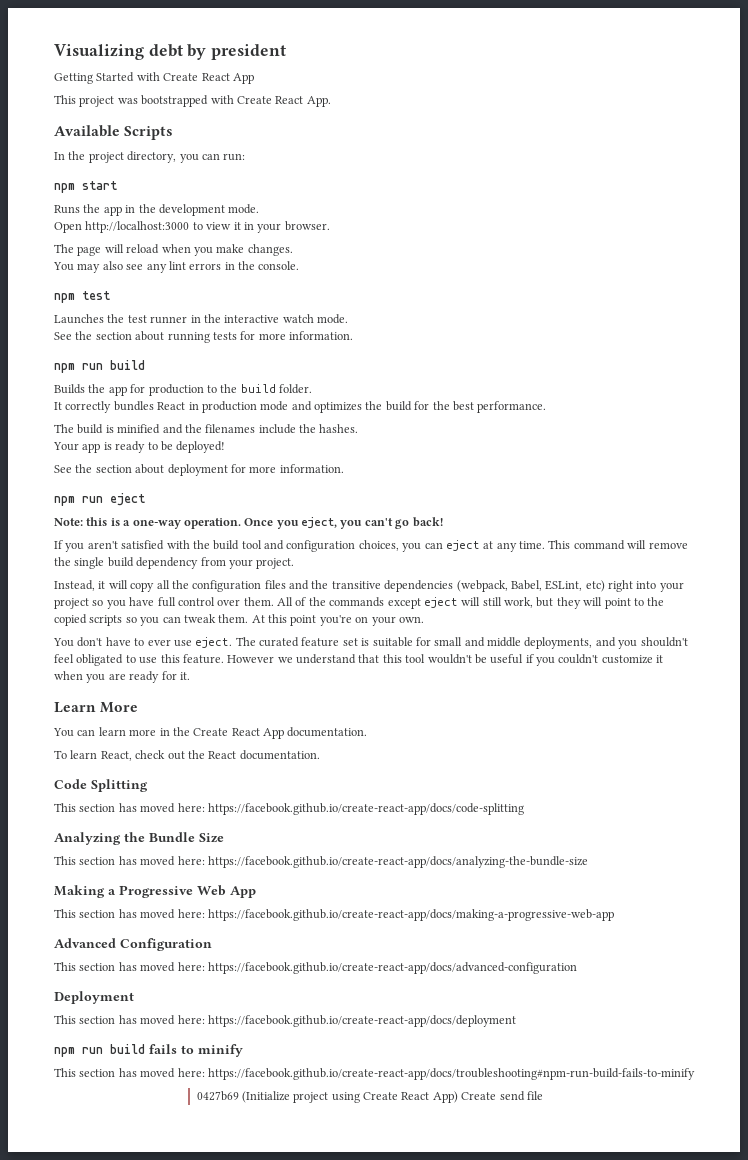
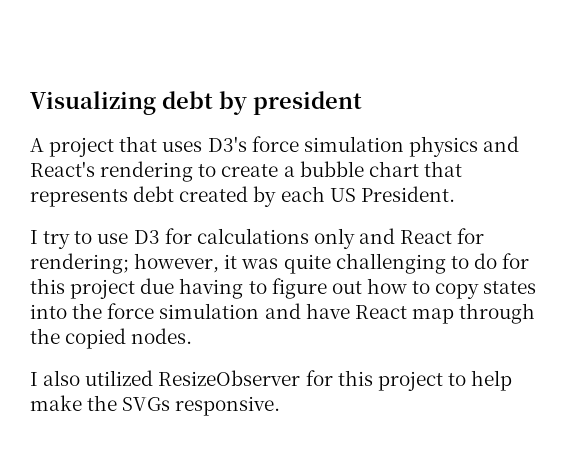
- Getting Started with Create React App
- This project was bootstrapped with Create React App.
- Available Scripts
- In the project directory, you can run:
- npm start
- Runs the app in the development mode.
- Open http://localhost:3000 to view it in your browser.
- The page will reload when you make changes.
- You may also see any lint errors in the console.
- npm test
- Launches the test runner in the interactive watch mode.
- See the section about running tests for more information.
- npm run build
- Builds the app for production to the build folder.
- It correctly bundles React in production mode and optimizes the build for the best performance.
- The build is minified and the filenames include the hashes.
- Your app is ready to be deployed!
- See the section about deployment for more information.
- npm run eject
- Note: this is a one-way operation. Once you eject, you can't go back!
- If you aren't satisfied with the build tool and configuration choices, you can eject at any time. This command will remove the single build dependency from your project.
- Instead, it will copy all the configuration files and the transitive dependencies (webpack, Babel, ESLint, etc) right into your project so you have full control over them. All of the commands except eject will still work, but they will point to the copied scripts so you can tweak them. At this point you're on your own.
- You don't have to ever use eject. The curated feature set is suitable for small and middle deployments, and you shouldn't feel obligated to use this feature. However we understand that this tool wouldn't be useful if you couldn't customize it when you are ready for it.
- Learn More
- You can learn more in the Create React App documentation.
- To learn React, check out the React documentation.
- Code Splitting
- This section has moved here: https://facebook.github.io/create-react-app/docs/code-splitting
- Analyzing the Bundle Size
- This section has moved here: https://facebook.github.io/create-react-app/docs/analyzing-the-bundle-size
- Making a Progressive Web App
- This section has moved here: https://facebook.github.io/create-react-app/docs/making-a-progressive-web-app
- Advanced Configuration
- This section has moved here: https://facebook.github.io/create-react-app/docs/advanced-configuration
- Deployment
- This section has moved here: https://facebook.github.io/create-react-app/docs/deployment
- npm run build fails to minify
- This section has moved here: https://facebook.github.io/create-react-app/docs/troubleshooting#npm-run-build-fails-to-minify
- 0427b69 (Initialize project using Create React App) Create send file
+ A project that uses D3's force simulation physics and React's rendering to create a bubble chart that represents debt created by each US President.
+ I try to use D3 for calculations only and React for rendering; however, it was quite challenging to do for this project due having to figure out how to copy states into the force simulation and have React map through the copied nodes.
+ I also utilized ResizeObserver for this project to help make the SVGs responsive.

